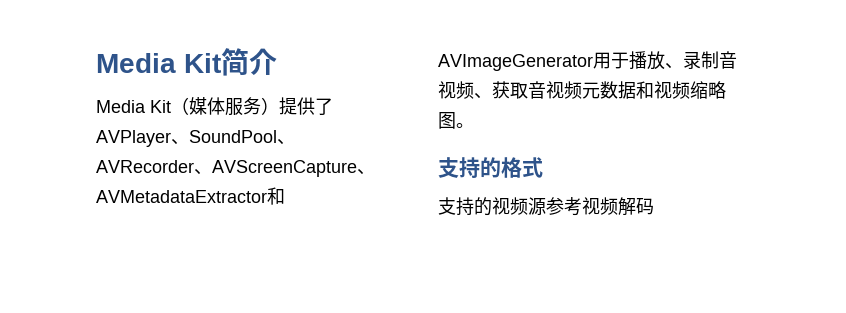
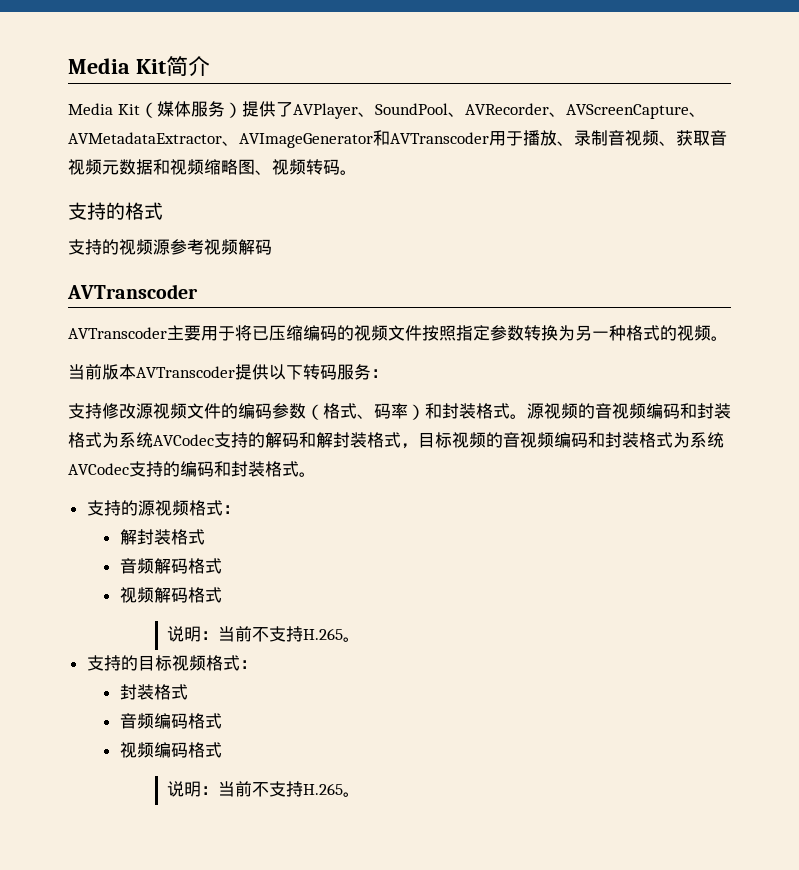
- Media Kit（媒体服务）提供了AVPlayer、SoundPool、AVRecorder、AVScreenCapture、AVMetadataExtractor和AVImageGenerator用于播放、录制音视频、获取音视频元数据和视频缩略图。
+ Media Kit（媒体服务）提供了AVPlayer、SoundPool、AVRecorder、AVScreenCapture、AVMetadataExtractor、AVImageGenerator和AVTranscoder用于播放、录制音视频、获取音视频元数据和视频缩略图、视频转码。
  支持的视频源参考视频解码
+ AVTranscoder
+ AVTranscoder主要用于将已压缩编码的视频文件按照指定参数转换为另一种格式的视频。
+ 当前版本AVTranscoder提供以下转码服务：
+ 支持修改源视频文件的编码参数（格式、码率）和封装格式。源视频的音视频编码和封装格式为系统AVCodec支持的解码和解封装格式，目标视频的音视频编码和封装格式为系统AVCodec支持的编码和封装格式。
+ 支持的源视频格式：
+ 解封装格式
+ 音频解码格式
+ 视频解码格式
+ 说明：当前不支持H.265。
+ 支持的目标视频格式：
+ 封装格式
+ 音频编码格式
+ 视频编码格式
+ 说明：当前不支持H.265。

